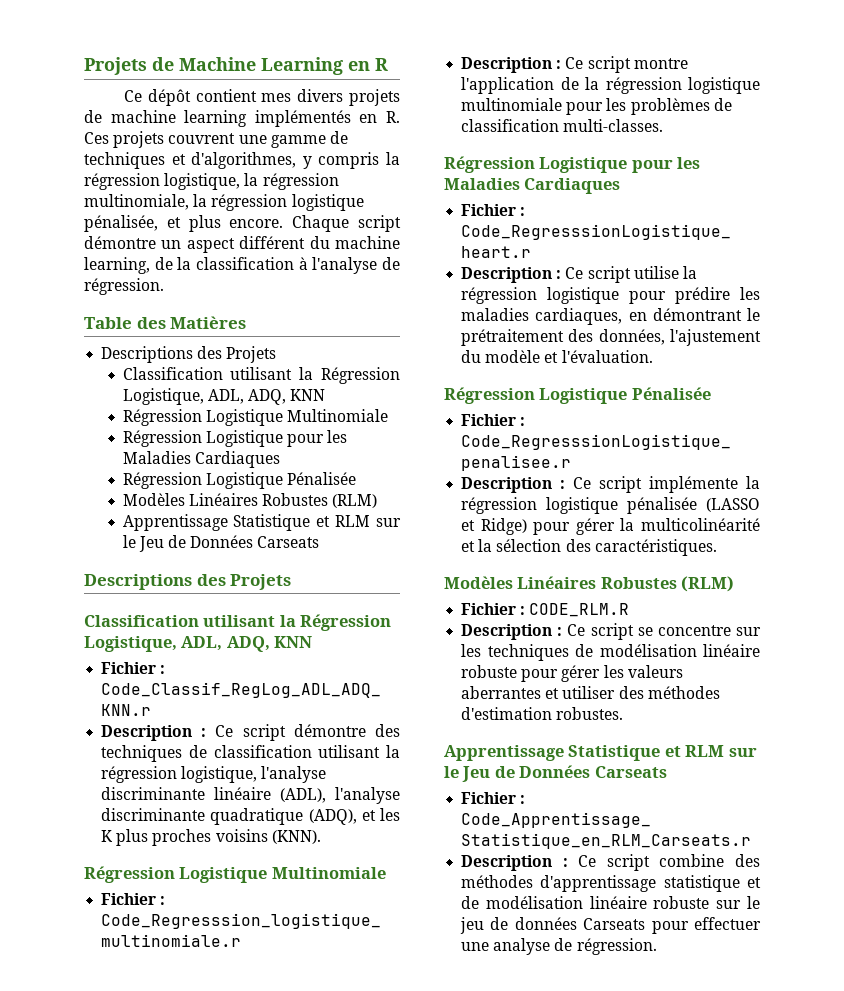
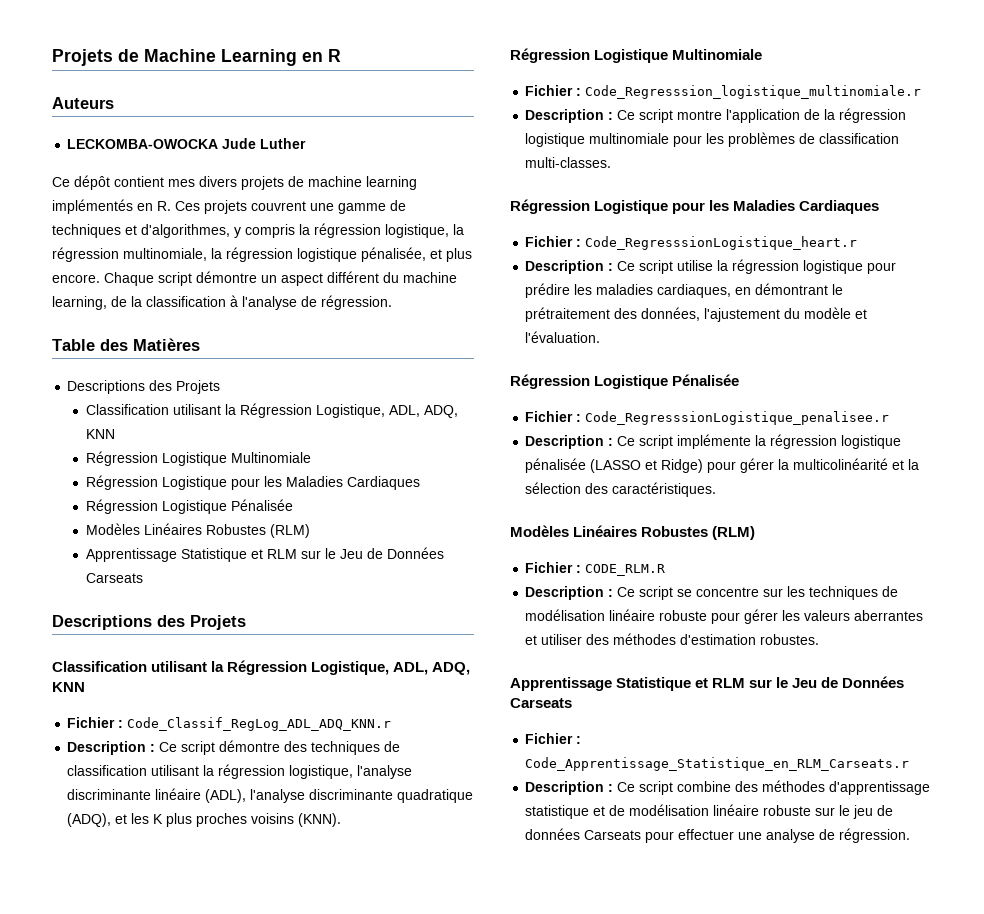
+ Auteurs
+ LECKOMBA-OWOCKA Jude Luther

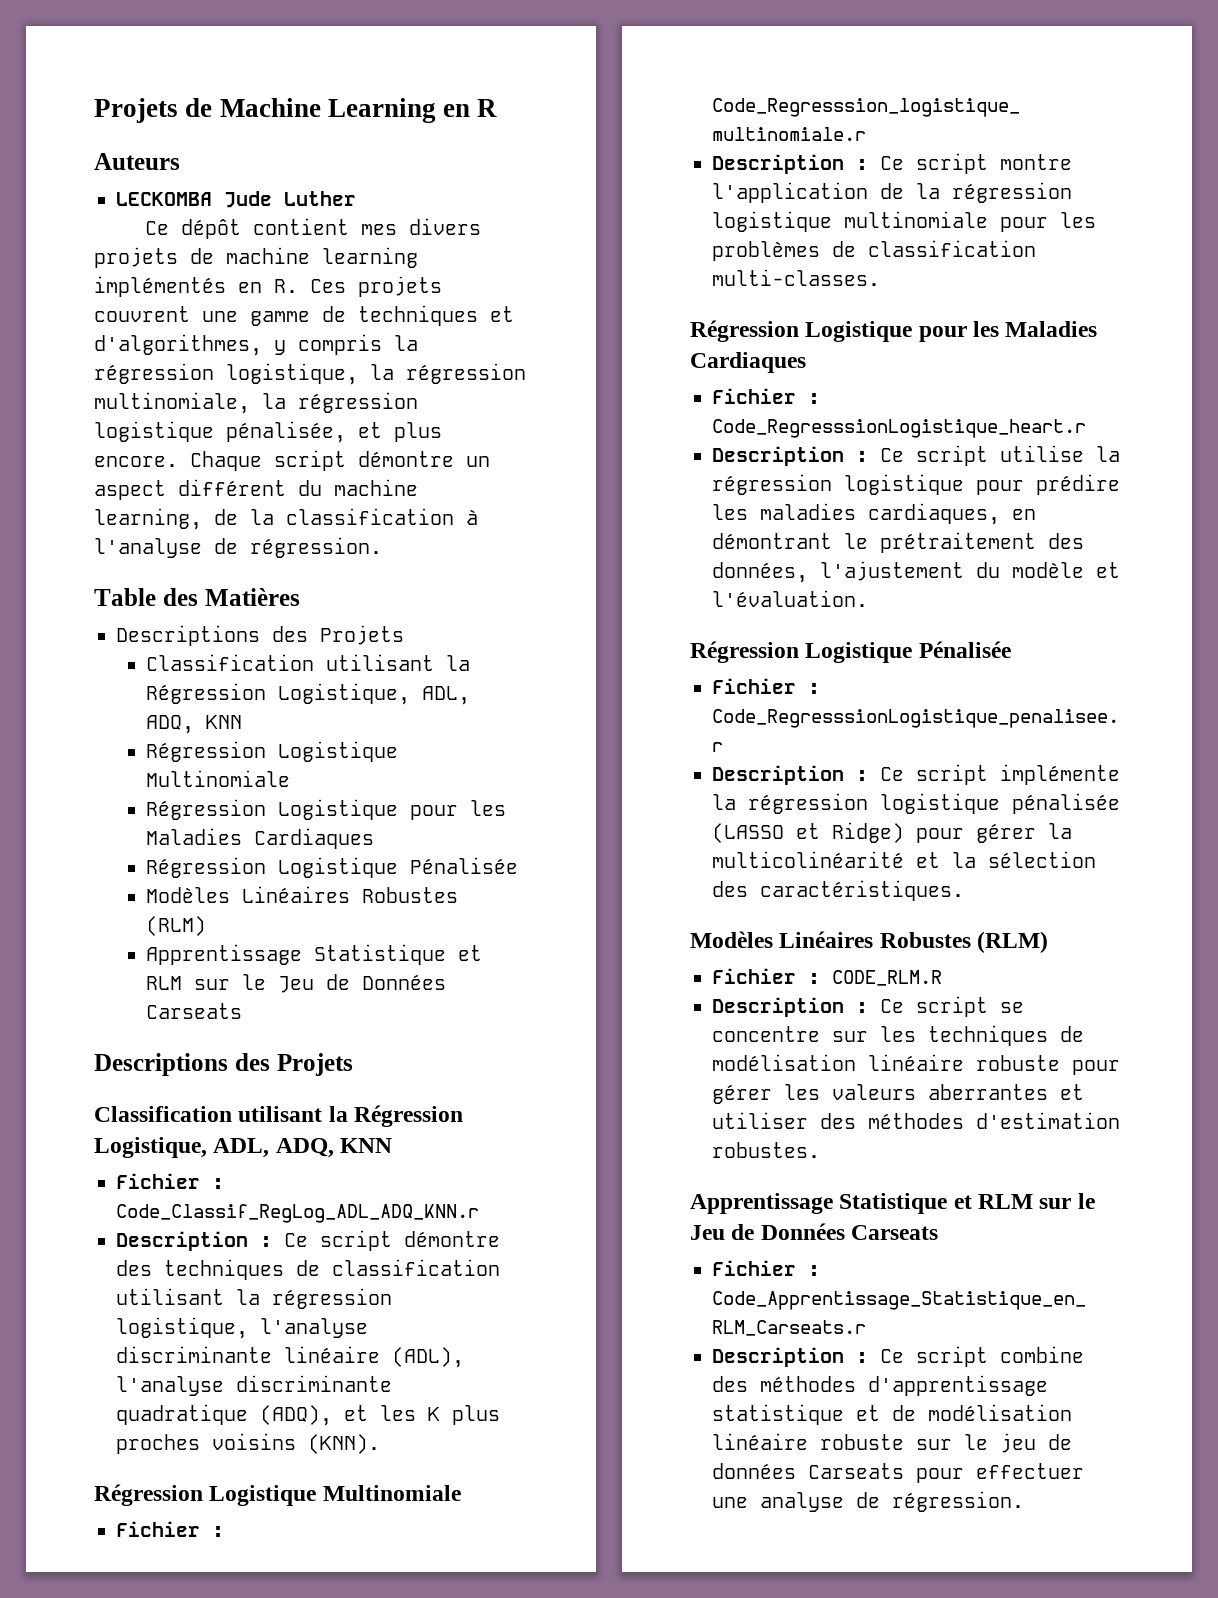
- LECKOMBA-OWOCKA Jude Luther
+ LECKOMBA Jude Luther

